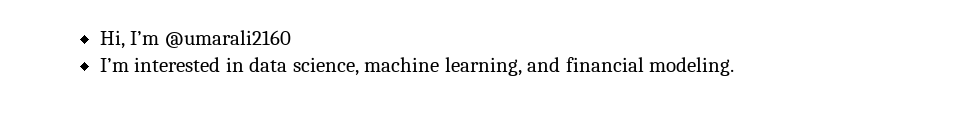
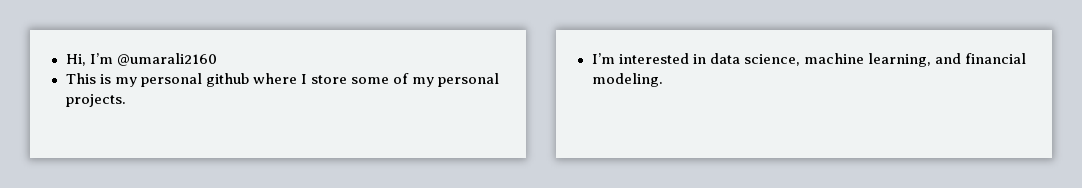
+ This is my personal github where I store some of my personal projects.

